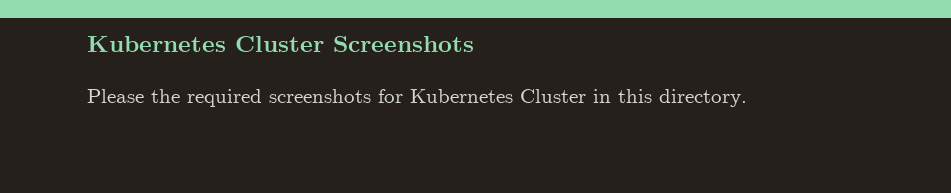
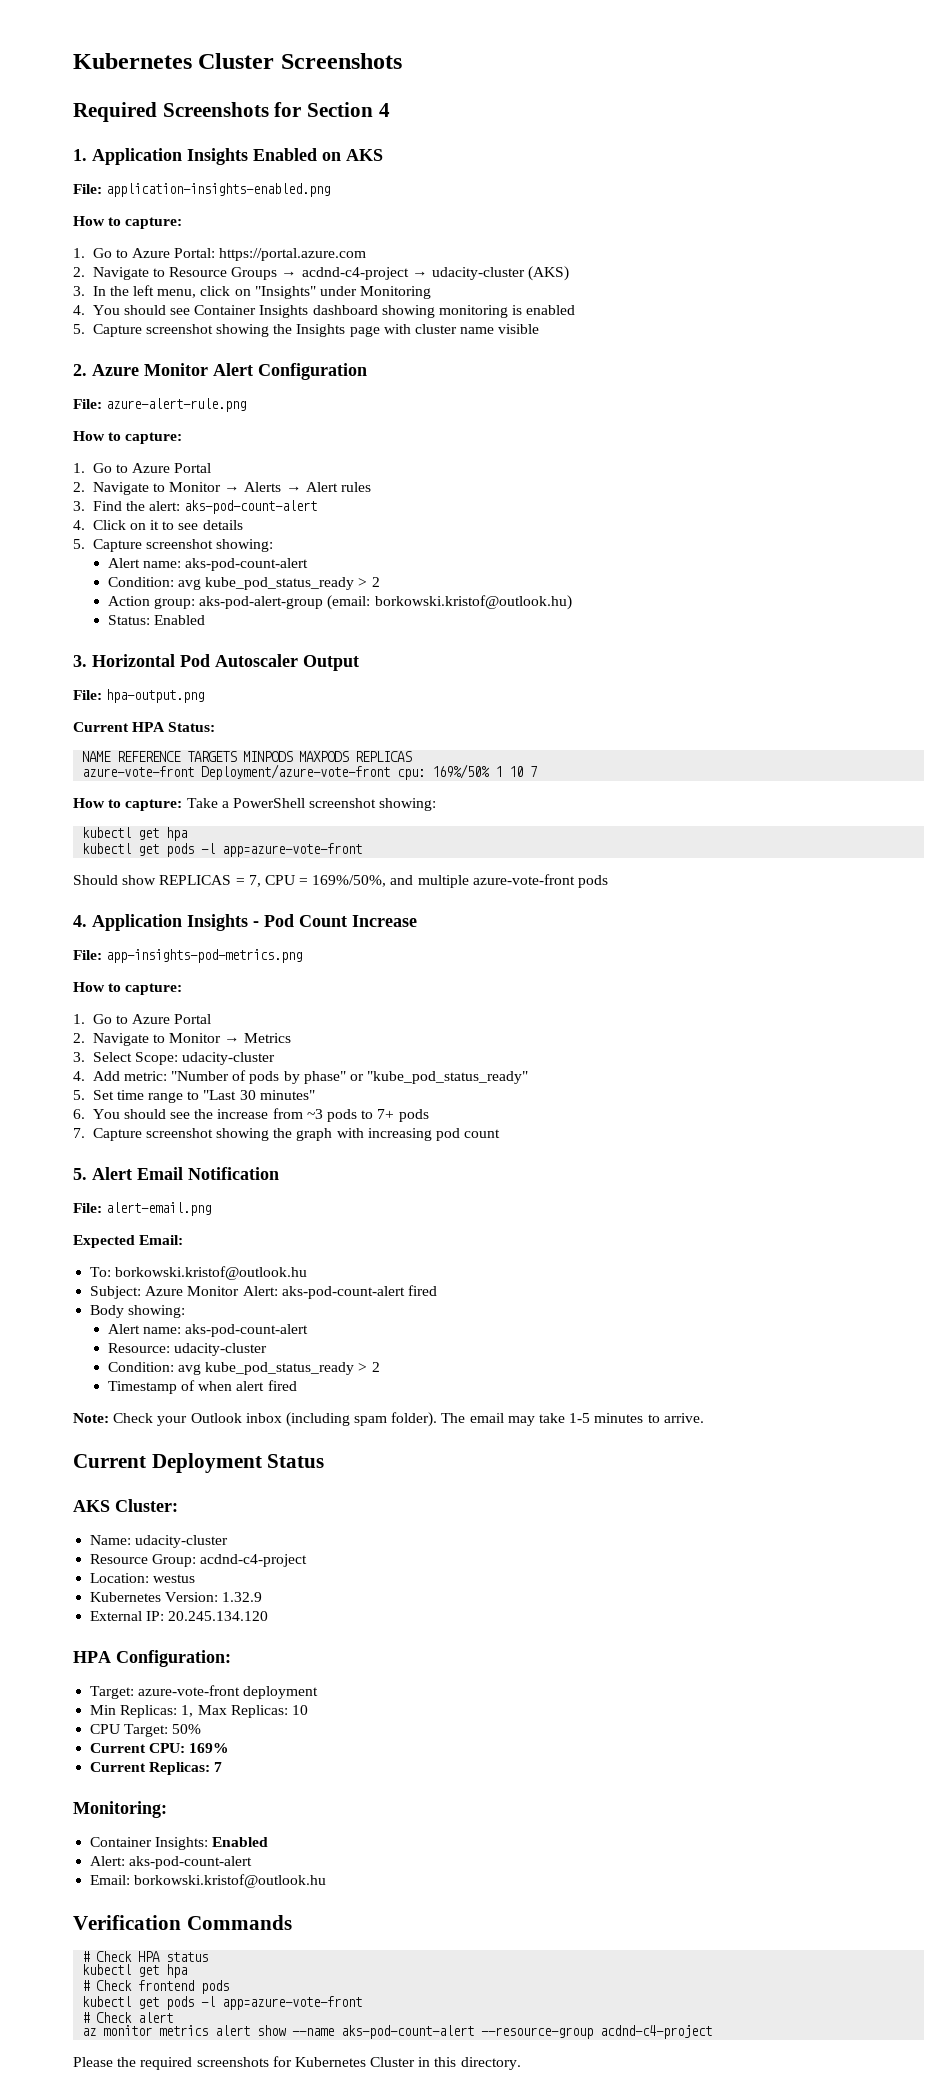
+ Required Screenshots for Section 4
+ 1. Application Insights Enabled on AKS
+ File: application-insights-enabled.png
+ How to capture:
+ 1. Go to Azure Portal: https://portal.azure.com
+ 2. Navigate to Resource Groups → acdnd-c4-project → udacity-cluster (AKS)
+ 3. In the left menu, click on "Insights" under Monitoring
+ 4. You should see Container Insights dashboard showing monitoring is enabled
+ 5. Capture screenshot showing the Insights page with cluster name visible
+ 2. Azure Monitor Alert Configuration
+ File: azure-alert-rule.png
+ How to capture:
+ 1. Go to Azure Portal
+ 2. Navigate to Monitor → Alerts → Alert rules
+ 3. Find the alert: aks-pod-count-alert
+ 4. Click on it to see details
+ 5. Capture screenshot showing:
+ Alert name: aks-pod-count-alert
+ Condition: avg kube_pod_status_ready > 2
+ Action group: aks-pod-alert-group (email: borkowski.kristof@outlook.hu)
+ Status: Enabled
+ 3. Horizontal Pod Autoscaler Output
+ File: hpa-output.png
+ Current HPA Status:
+ NAME REFERENCE TARGETS MINPODS MAXPODS REPLICAS
+ azure-vote-front Deployment/azure-vote-front cpu: 169%/50% 1 10 7
+ How to capture: Take a PowerShell screenshot showing:
+ kubectl get hpa
+ kubectl get pods -l app=azure-vote-front
+ Should show REPLICAS = 7, CPU = 169%/50%, and multiple azure-vote-front pods
+ 4. Application Insights - Pod Count Increase
+ File: app-insights-pod-metrics.png
+ How to capture:
+ 1. Go to Azure Portal
+ 2. Navigate to Monitor → Metrics
+ 3. Select Scope: udacity-cluster
+ 4. Add metric: "Number of pods by phase" or "kube_pod_status_ready"
+ 5. Set time range to "Last 30 minutes"
+ 6. You should see the increase from ~3 pods to 7+ pods
+ 7. Capture screenshot showing the graph with increasing pod count
+ 5. Alert Email Notification
+ File: alert-email.png
+ Expected Email:
+ To: borkowski.kristof@outlook.hu
+ Subject: Azure Monitor Alert: aks-pod-count-alert fired
+ Body showing:
+ Alert name: aks-pod-count-alert
+ Resource: udacity-cluster
+ Condition: avg kube_pod_status_ready > 2
+ Timestamp of when alert fired
+ Note: Check your Outlook inbox (including spam folder). The email may take 1-5 minutes to arrive.
+ Current Deployment Status
+ AKS Cluster:
+ Name: udacity-cluster
+ Resource Group: acdnd-c4-project
+ Location: westus
+ Kubernetes Version: 1.32.9
+ External IP: 20.245.134.120
+ HPA Configuration:
+ Target: azure-vote-front deployment
+ Min Replicas: 1, Max Replicas: 10
+ CPU Target: 50%
+ Current CPU: 169%
+ Current Replicas: 7
+ Monitoring:
+ Container Insights: Enabled
+ Alert: aks-pod-count-alert
+ Email: borkowski.kristof@outlook.hu
+ Verification Commands
+ # Check HPA status
+ kubectl get hpa
+ # Check frontend pods
+ kubectl get pods -l app=azure-vote-front
+ # Check alert
+ az monitor metrics alert show --name aks-pod-count-alert --resource-group acdnd-c4-project

